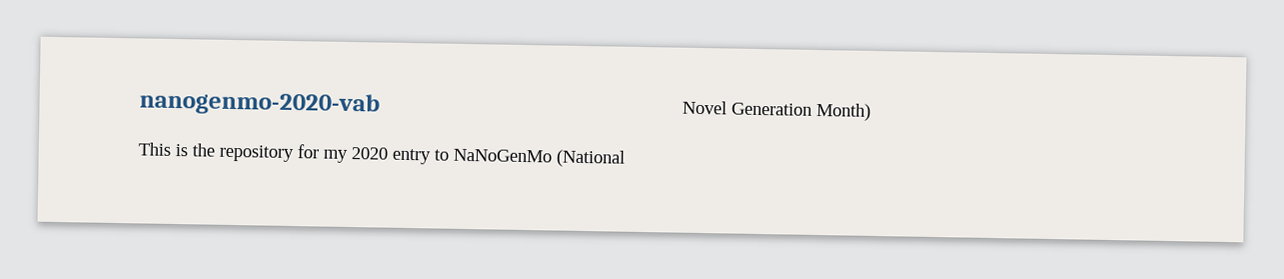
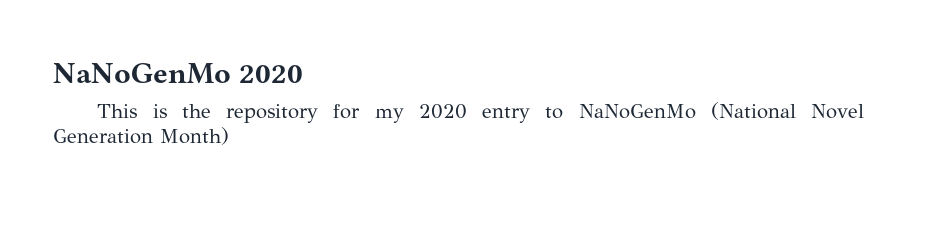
- nanogenmo-2020-vab
+ NaNoGenMo 2020

